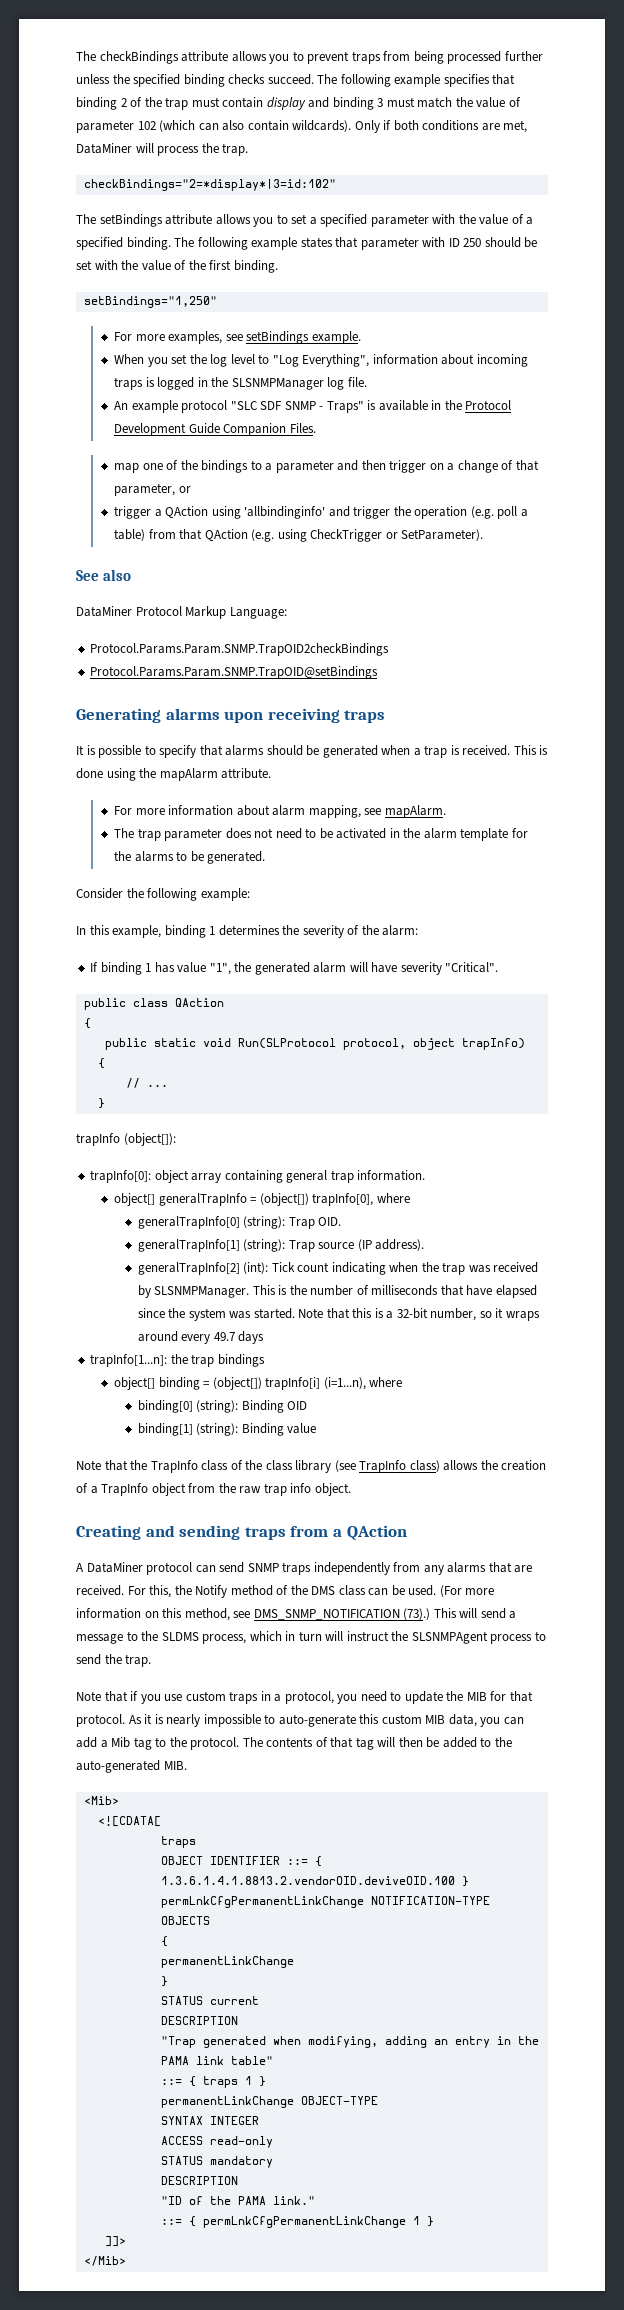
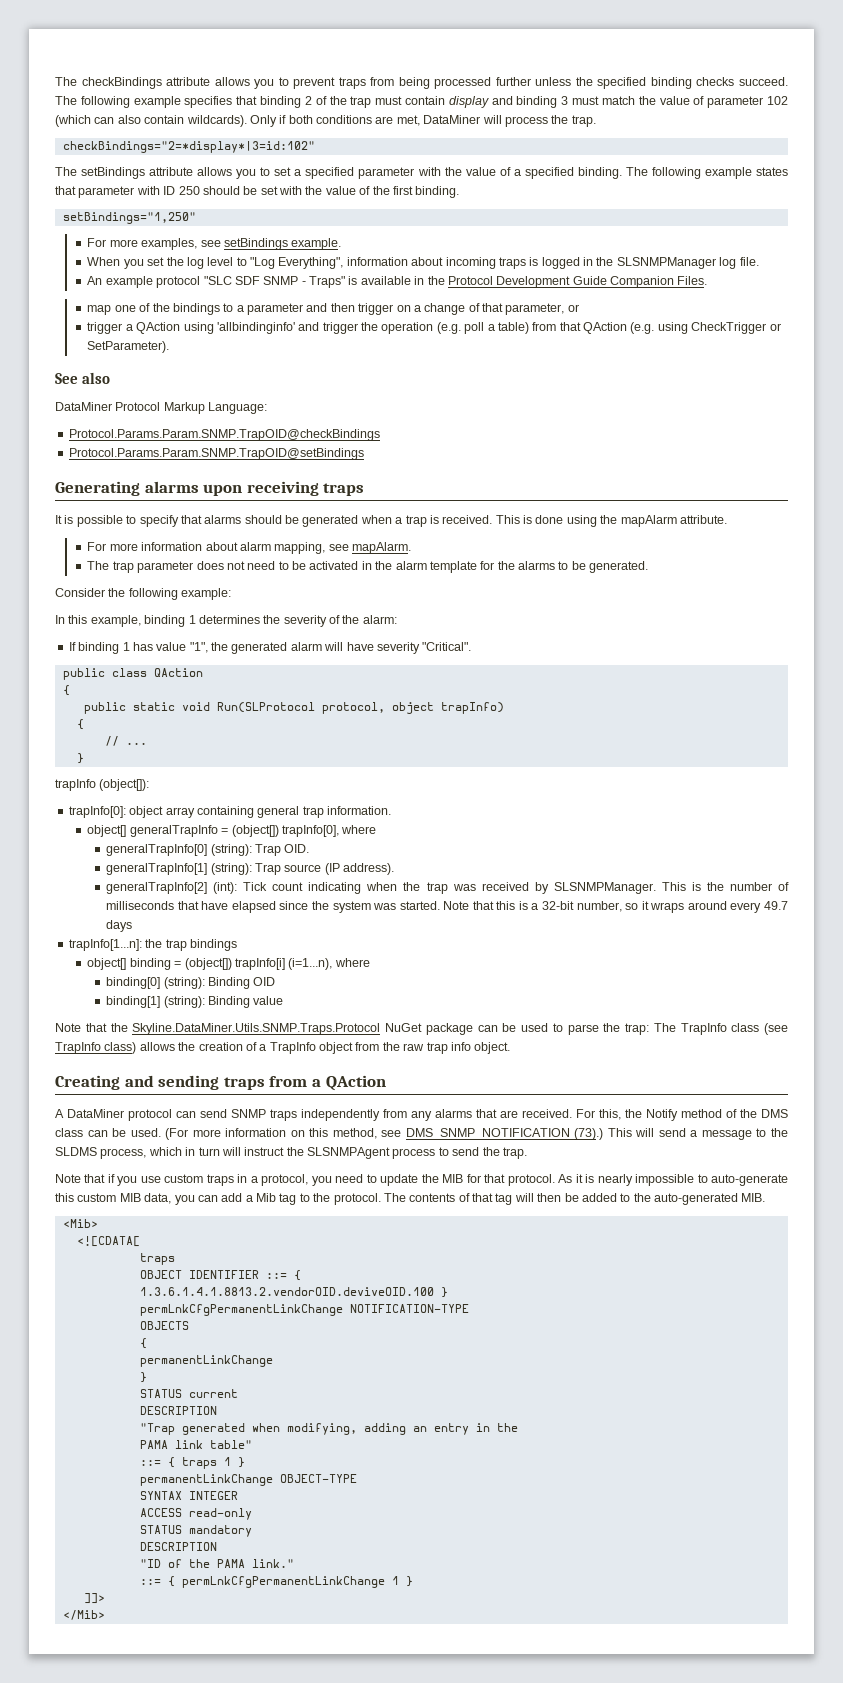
- Protocol.Params.Param.SNMP.TrapOID2checkBindings
+ Protocol.Params.Param.SNMP.TrapOID@checkBindings
- Note that the TrapInfo class of the class library (see TrapInfo class) allows the creation of a TrapInfo object from the raw trap info object.
+ Note that the Skyline.DataMiner.Utils.SNMP.Traps.Protocol NuGet package can be used to parse the trap: The TrapInfo class (see TrapInfo class) allows the creation of a TrapInfo object from the raw trap info object.

